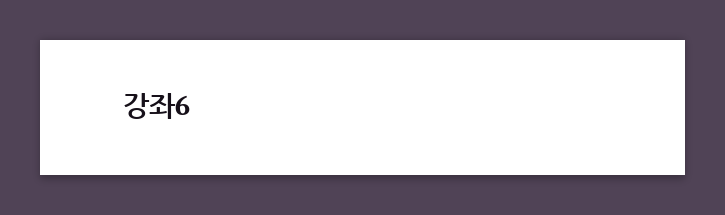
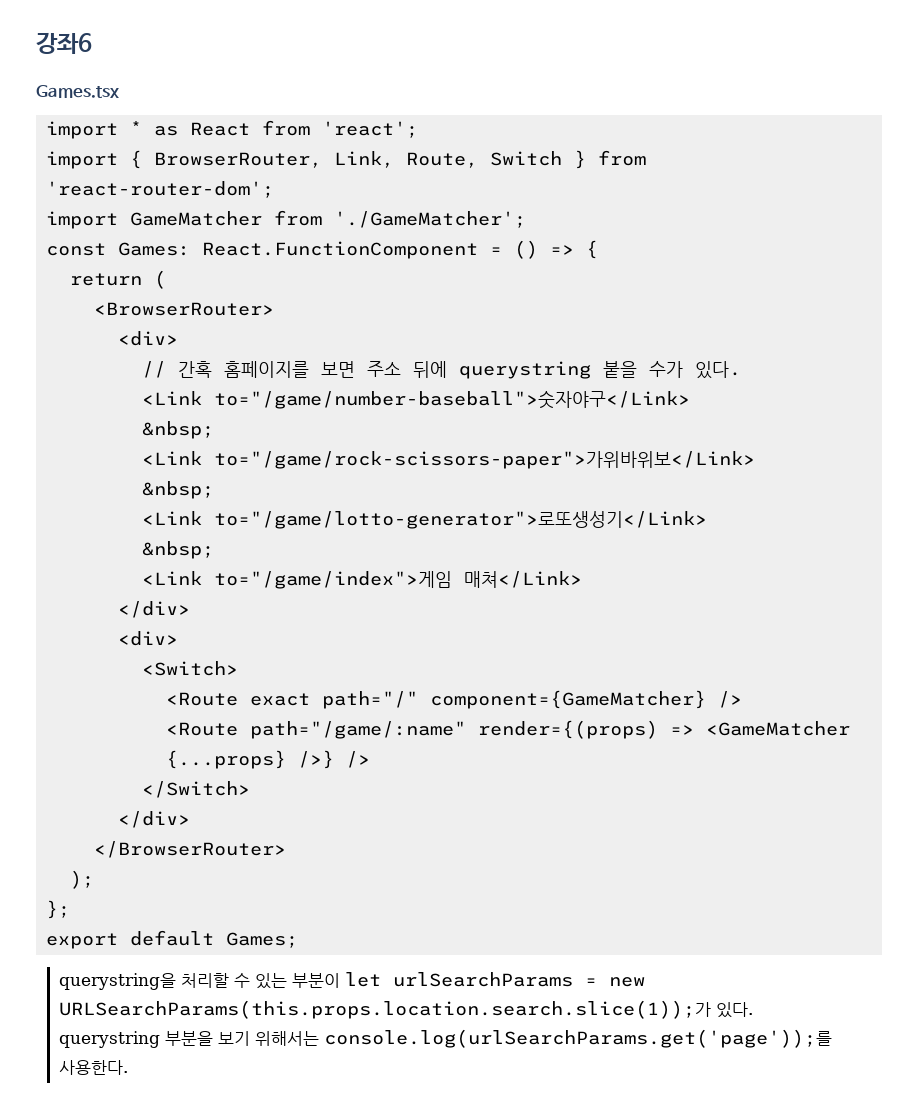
+ Games.tsx
+ import * as React from 'react';
+ import { BrowserRouter, Link, Route, Switch } from 'react-router-dom';
+ import GameMatcher from './GameMatcher';
+ const Games: React.FunctionComponent = () => {
+ return (
+ <BrowserRouter>
+ <div>
+ // 간혹 홈페이지를 보면 주소 뒤에 querystring 붙을 수가 있다.
+ <Link to="/game/number-baseball">숫자야구</Link>
+ &nbsp;
+ <Link to="/game/rock-scissors-paper">가위바위보</Link>
+ &nbsp;
+ <Link to="/game/lotto-generator">로또생성기</Link>
+ &nbsp;
+ <Link to="/game/index">게임 매쳐</Link>
+ </div>
+ <div>
+ <Switch>
+ <Route exact path="/" component={GameMatcher} />
+ <Route path="/game/:name" render={(props) => <GameMatcher {...props} />} />
+ </Switch>
+ </div>
+ </BrowserRouter>
+ );
+ };
+ export default Games;
+ querystring을 처리할 수 있는 부분이 let urlSearchParams = new URLSearchParams(this.props.location.search.slice(1));가 있다.
+ querystring 부분을 보기 위해서는 console.log(urlSearchParams.get('page'));를 사용한다.

